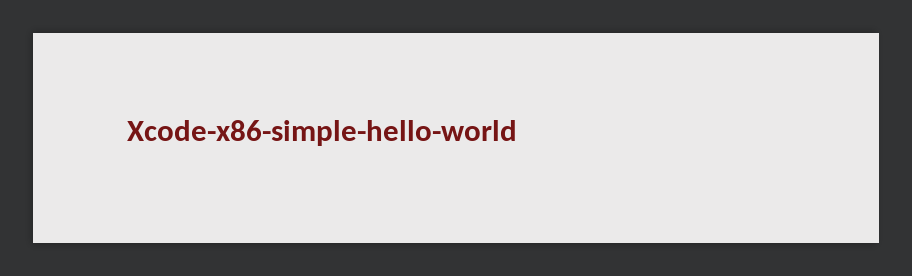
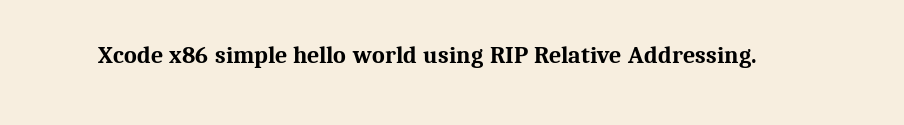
- Xcode-x86-simple-hello-world
+ Xcode x86 simple hello world using RIP Relative Addressing.

